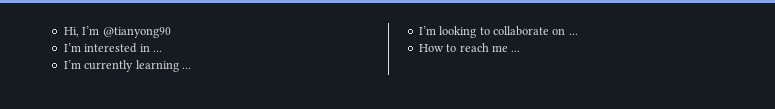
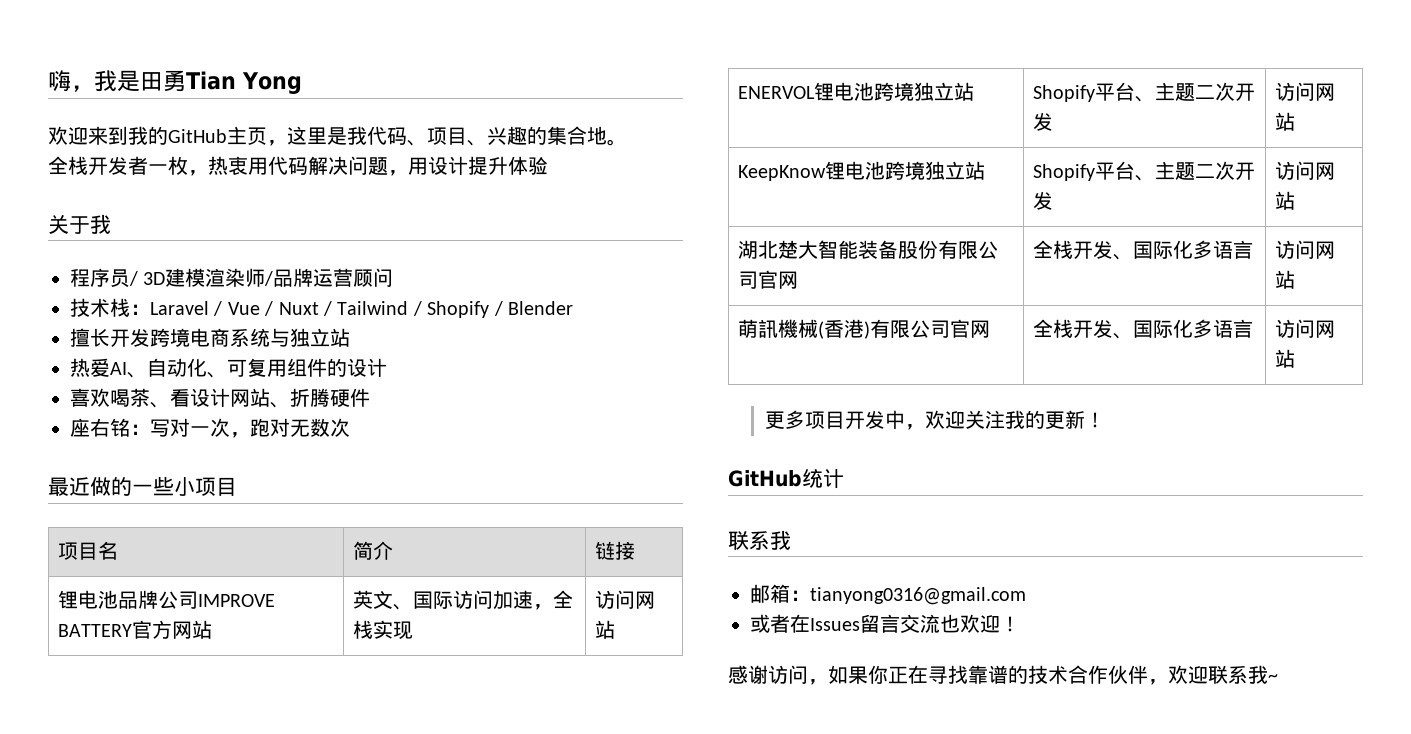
- Hi, I’m @tianyong90
- I’m interested in ...
- I’m currently learning ...
- I’m looking to collaborate on ...
- How to reach me ...
+ 嗨，我是田勇Tian Yong
+ 欢迎来到我的GitHub主页，这里是我代码、项目、兴趣的集合地。
+ 全栈开发者一枚，热衷用代码解决问题，用设计提升体验
+ 关于我
+ 程序员/ 3D建模渲染师/品牌运营顾问
+ 技术栈：Laravel / Vue / Nuxt / Tailwind / Shopify / Blender
+ 擅长开发跨境电商系统与独立站
+ 热爱AI、自动化、可复用组件的设计
+ 喜欢喝茶、看设计网站、折腾硬件
+ 座右铭：写对一次，跑对无数次
+ 最近做的一些小项目
+ 项目名 | 简介 | 链接
+ 锂电池品牌公司IMPROVE BATTERY官方网站 | 英文、国际访问加速，全栈实现 | 访问网站
+ ENERVOL锂电池跨境独立站 | Shopify平台、主题二次开发 | 访问网站
+ KeepKnow锂电池跨境独立站 | Shopify平台、主题二次开发 | 访问网站
+ 湖北楚大智能装备股份有限公司官网 | 全栈开发、国际化多语言 | 访问网站
+ 萌訊機械(香港)有限公司官网 | 全栈开发、国际化多语言 | 访问网站
+ 更多项目开发中，欢迎关注我的更新！
+ GitHub统计
+ 联系我
+ 邮箱：tianyong0316@gmail.com
+ 或者在Issues留言交流也欢迎！
+ 感谢访问，如果你正在寻找靠谱的技术合作伙伴，欢迎联系我~

